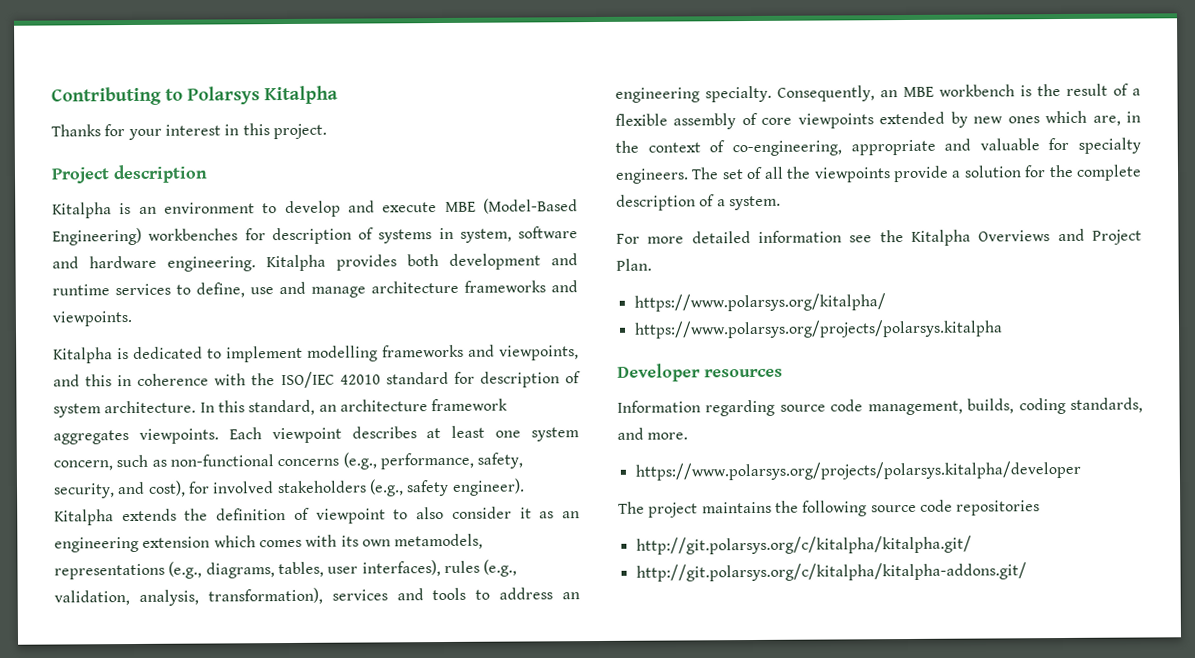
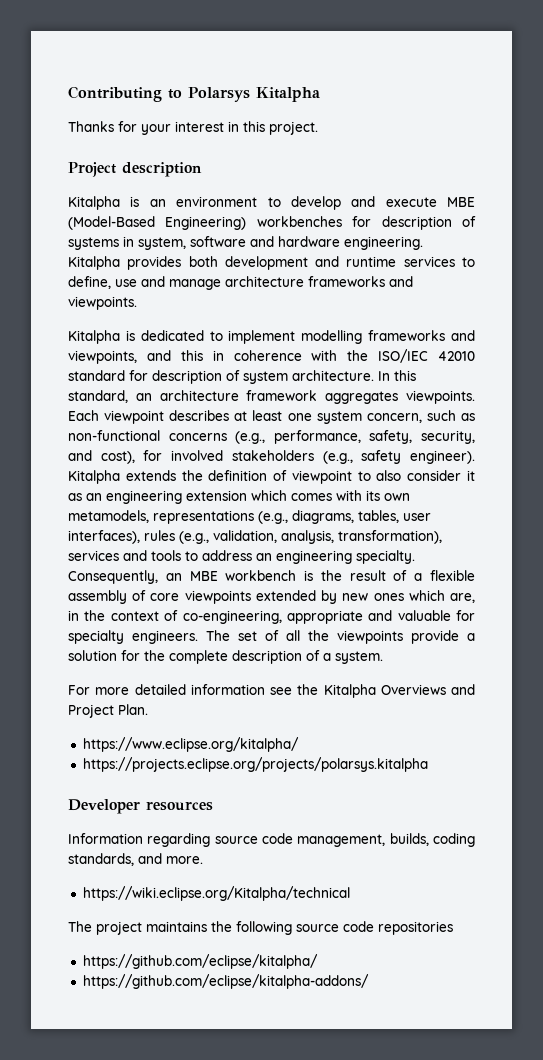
- https://www.polarsys.org/kitalpha/
- https://www.polarsys.org/projects/polarsys.kitalpha
+ https://www.eclipse.org/kitalpha/
+ https://projects.eclipse.org/projects/polarsys.kitalpha
- https://www.polarsys.org/projects/polarsys.kitalpha/developer
+ https://wiki.eclipse.org/Kitalpha/technical
- http://git.polarsys.org/c/kitalpha/kitalpha.git/
- http://git.polarsys.org/c/kitalpha/kitalpha-addons.git/
+ https://github.com/eclipse/kitalpha/
+ https://github.com/eclipse/kitalpha-addons/

